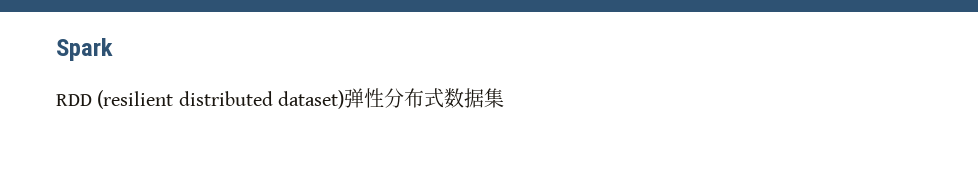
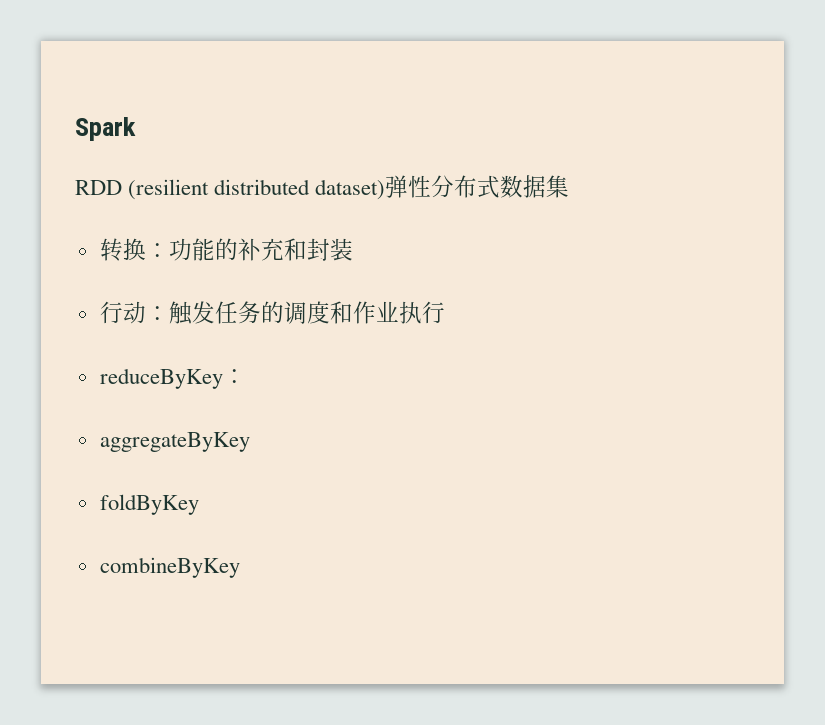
+ 转换：功能的补充和封装
+ 行动：触发任务的调度和作业执行
+ reduceByKey：
+ aggregateByKey
+ foldByKey
+ combineByKey

